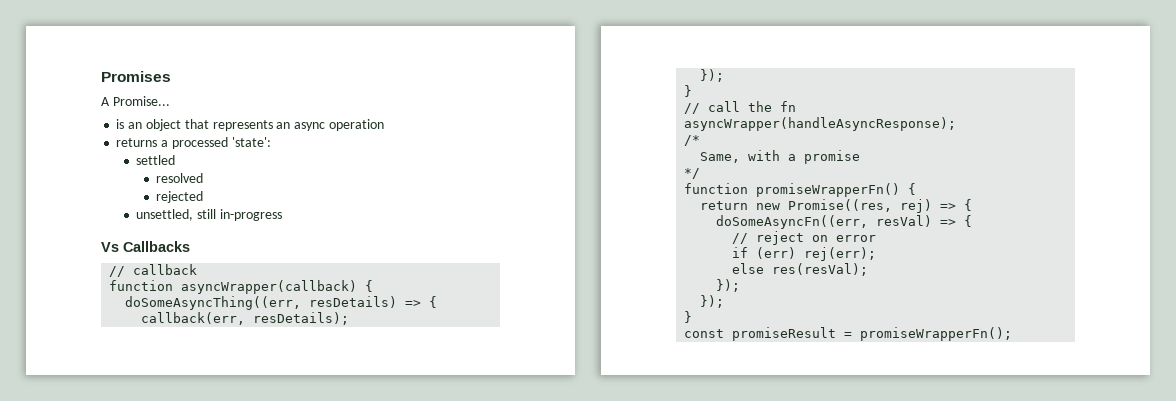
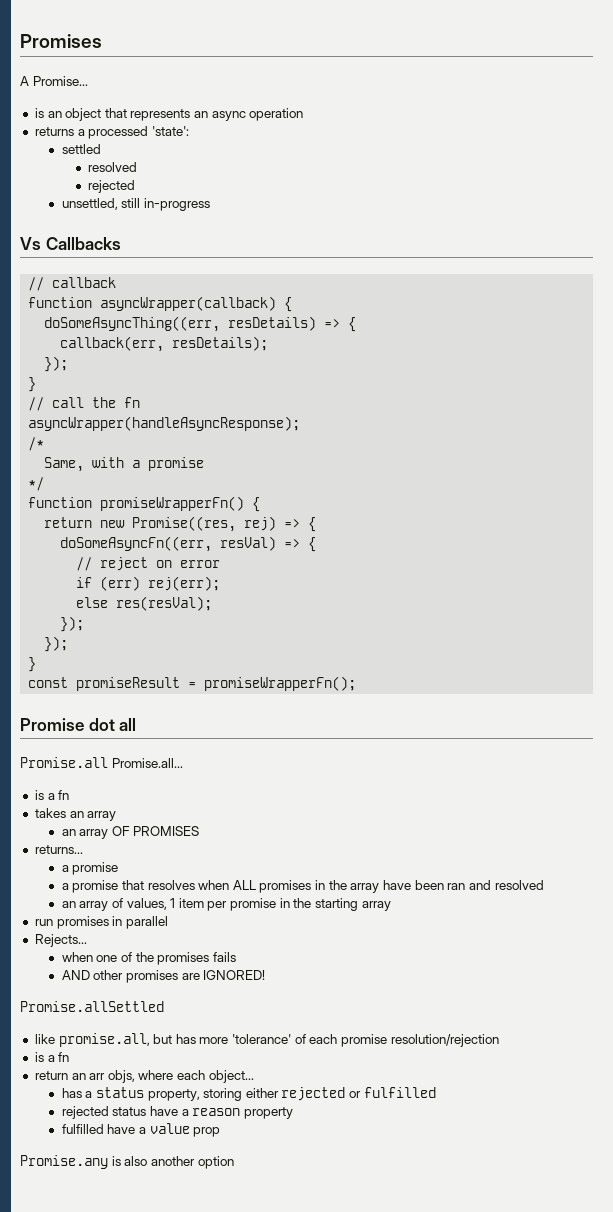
+ Promise dot all
+ Promise.all Promise.all...
+ is a fn
+ takes an array
+ an array OF PROMISES
+ returns...
+ a promise
+ a promise that resolves when ALL promises in the array have been ran and resolved
+ an array of values, 1 item per promise in the starting array
+ run promises in parallel
+ Rejects...
+ when one of the promises fails
+ AND other promises are IGNORED!
+ Promise.allSettled
+ like promise.all, but has more 'tolerance' of each promise resolution/rejection
+ is a fn
+ return an arr objs, where each object...
+ has a status property, storing either rejected or fulfilled
+ rejected status have a reason property
+ fulfilled have a value prop
+ Promise.any is also another option

